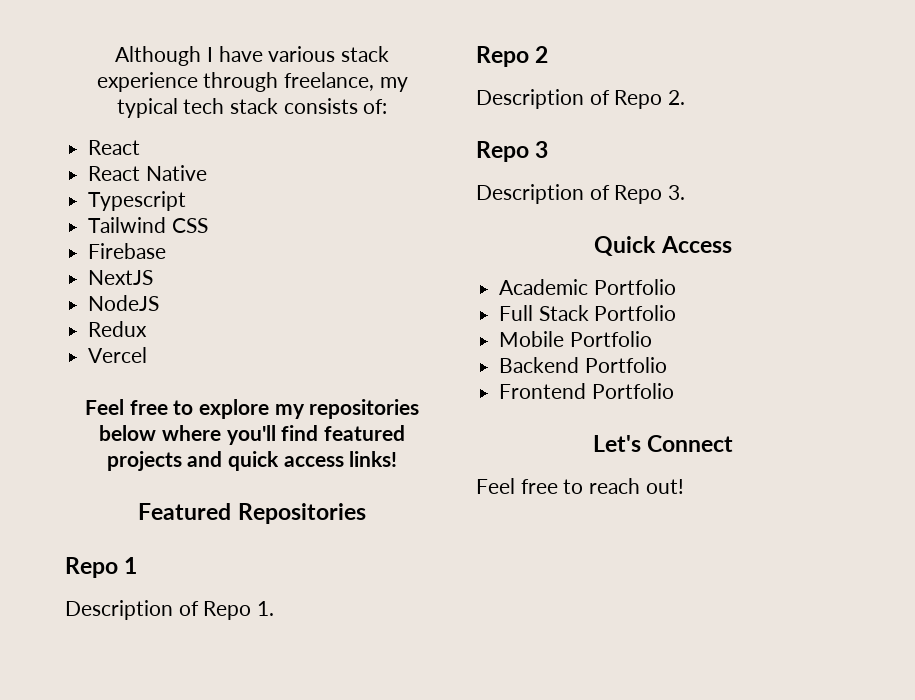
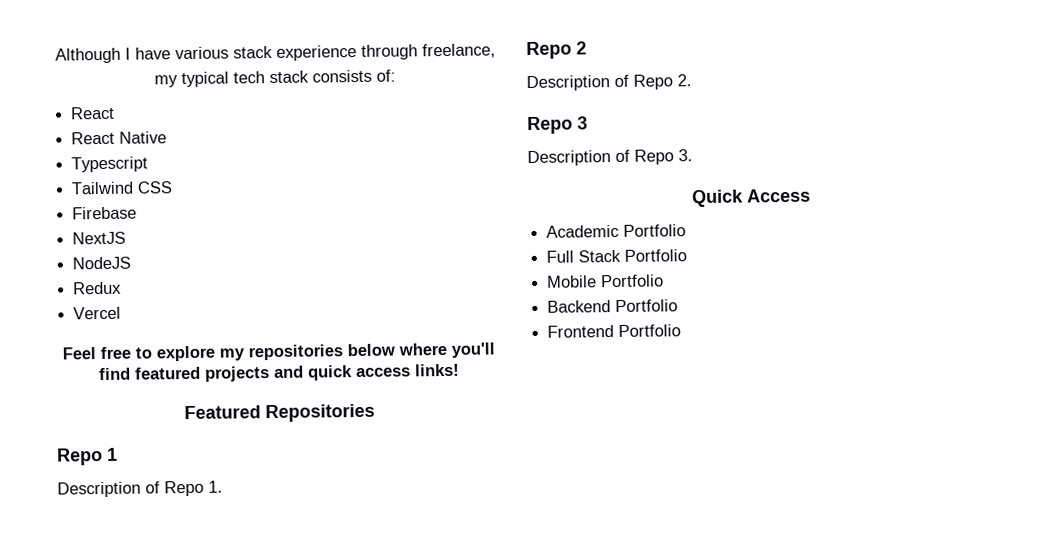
- Let's Connect
- Feel free to reach out!

